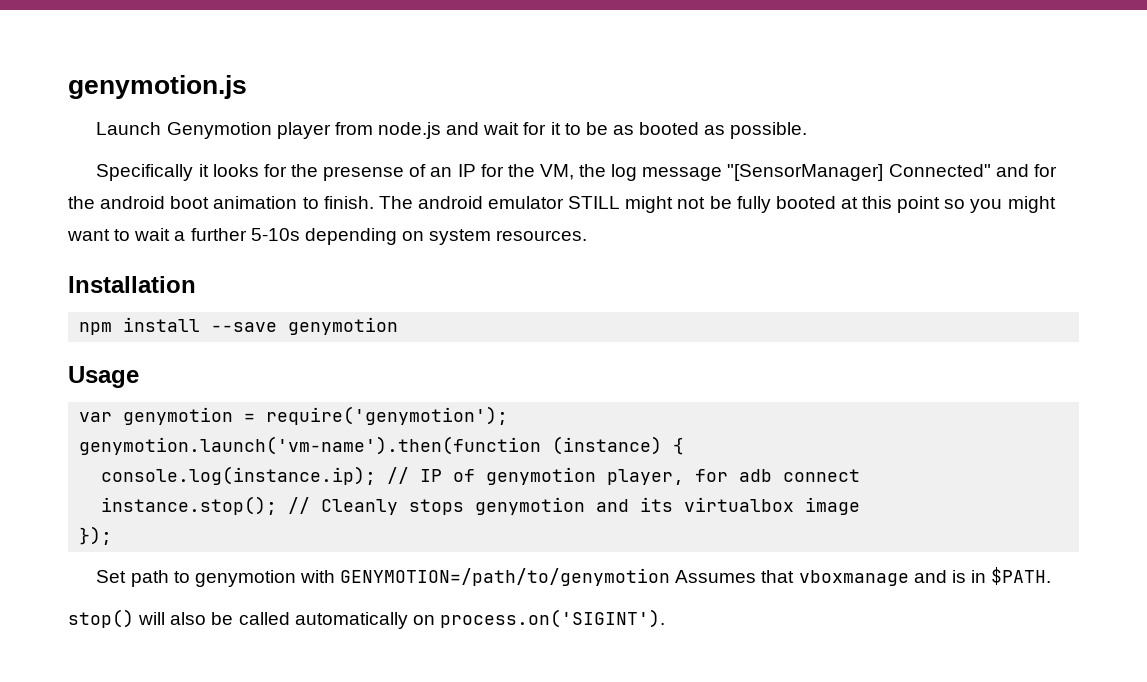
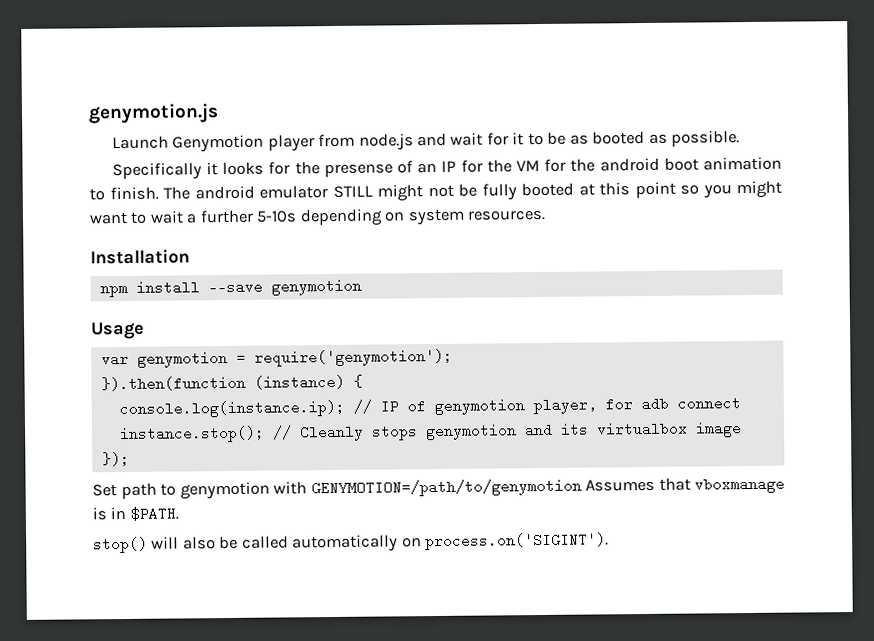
- Specifically it looks for the presense of an IP for the VM, the log message "[SensorManager] Connected" and for the android boot animation to finish.
+ Specifically it looks for the presense of an IP for the VM for the android boot animation to finish.
- genymotion.launch('vm-name').then(function (instance) {
+ }).then(function (instance) {
- Set path to genymotion with GENYMOTION=/path/to/genymotion Assumes that vboxmanage and is in $PATH.
+ Set path to genymotion with GENYMOTION=/path/to/genymotion Assumes that vboxmanage is in $PATH.

